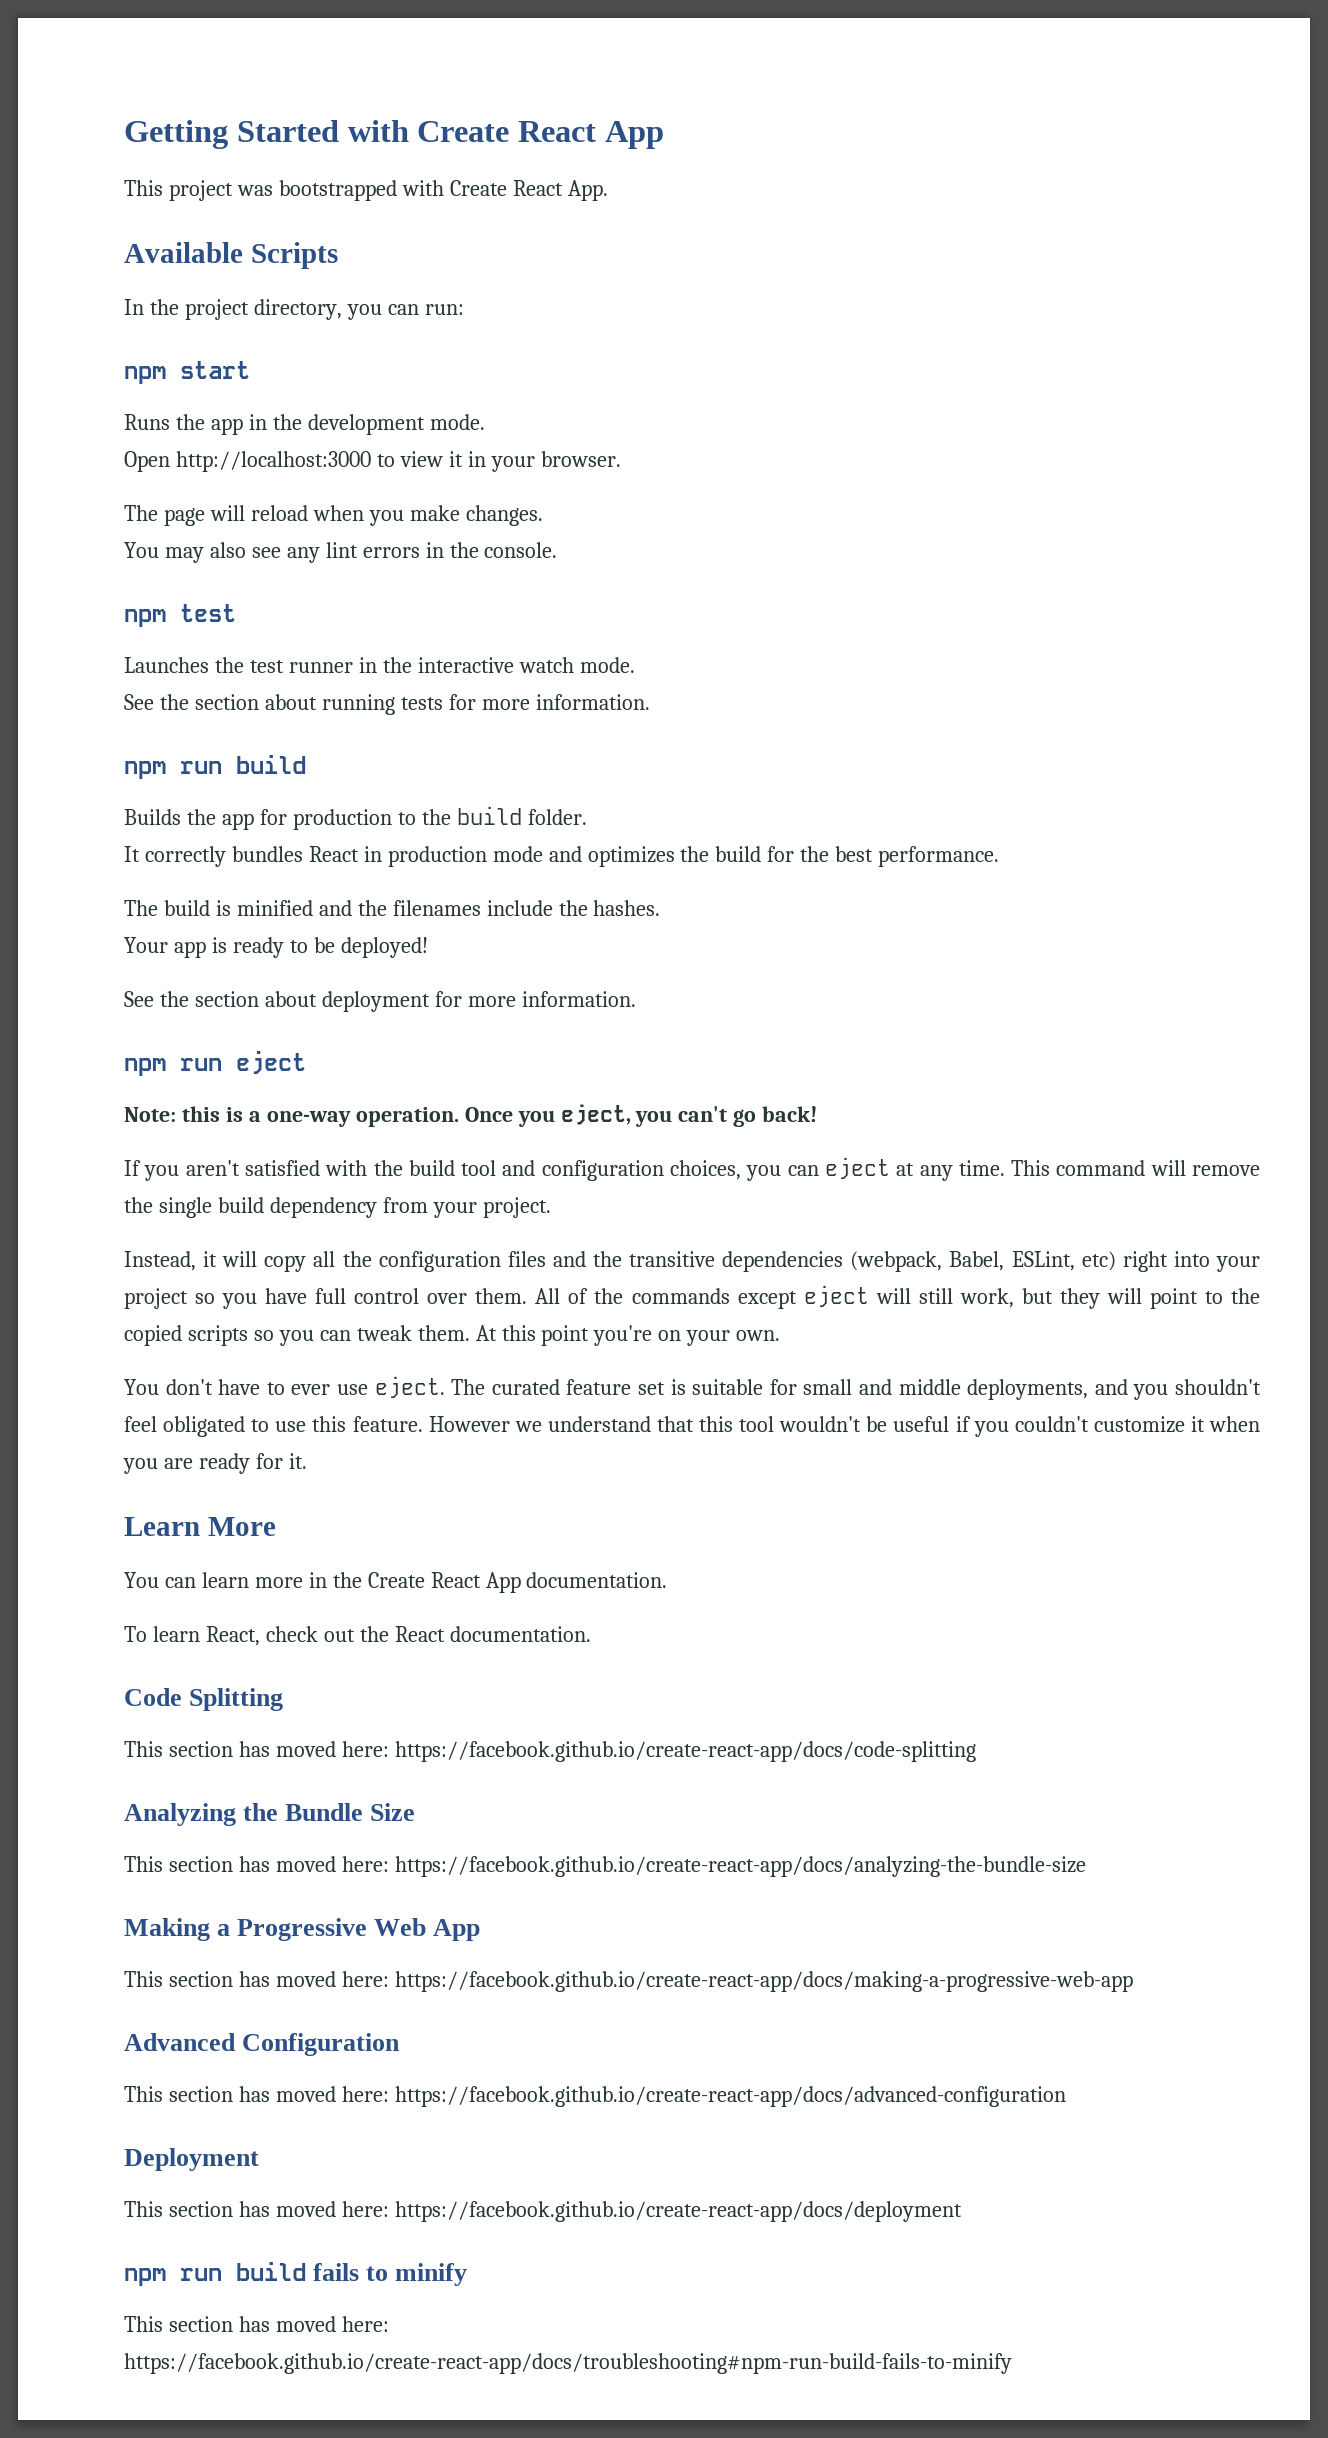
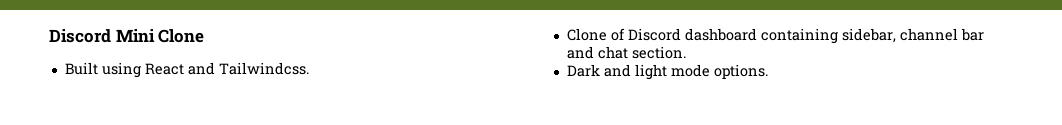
- Getting Started with Create React App
- This project was bootstrapped with Create React App.
- Available Scripts
- In the project directory, you can run:
- npm start
- Runs the app in the development mode.
- Open http://localhost:3000 to view it in your browser.
- The page will reload when you make changes.
- You may also see any lint errors in the console.
- npm test
- Launches the test runner in the interactive watch mode.
- See the section about running tests for more information.
- npm run build
- Builds the app for production to the build folder.
- It correctly bundles React in production mode and optimizes the build for the best performance.
- The build is minified and the filenames include the hashes.
- Your app is ready to be deployed!
- See the section about deployment for more information.
- npm run eject
- Note: this is a one-way operation. Once you eject, you can't go back!
- If you aren't satisfied with the build tool and configuration choices, you can eject at any time. This command will remove the single build dependency from your project.
- Instead, it will copy all the configuration files and the transitive dependencies (webpack, Babel, ESLint, etc) right into your project so you have full control over them. All of the commands except eject will still work, but they will point to the copied scripts so you can tweak them. At this point you're on your own.
- You don't have to ever use eject. The curated feature set is suitable for small and middle deployments, and you shouldn't feel obligated to use this feature. However we understand that this tool wouldn't be useful if you couldn't customize it when you are ready for it.
- Learn More
- You can learn more in the Create React App documentation.
- To learn React, check out the React documentation.
- Code Splitting
- This section has moved here: https://facebook.github.io/create-react-app/docs/code-splitting
- Analyzing the Bundle Size
- This section has moved here: https://facebook.github.io/create-react-app/docs/analyzing-the-bundle-size
- Making a Progressive Web App
- This section has moved here: https://facebook.github.io/create-react-app/docs/making-a-progressive-web-app
- Advanced Configuration
- This section has moved here: https://facebook.github.io/create-react-app/docs/advanced-configuration
- Deployment
- This section has moved here: https://facebook.github.io/create-react-app/docs/deployment
- npm run build fails to minify
- This section has moved here: https://facebook.github.io/create-react-app/docs/troubleshooting#npm-run-build-fails-to-minify
+ Discord Mini Clone
+ Built using React and Tailwindcss.
+ Clone of Discord dashboard containing sidebar, channel bar and chat section.
+ Dark and light mode options.

